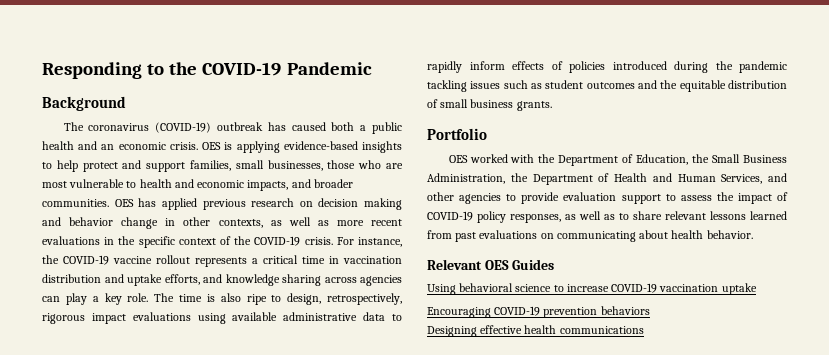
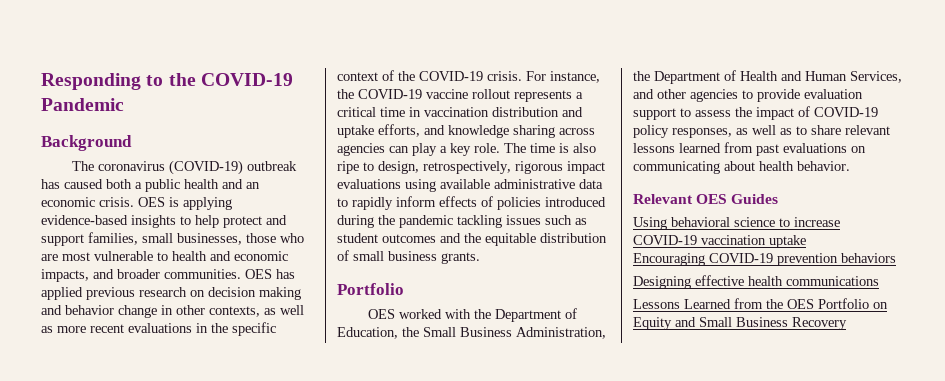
+ Lessons Learned from the OES Portfolio on Equity and Small Business Recovery

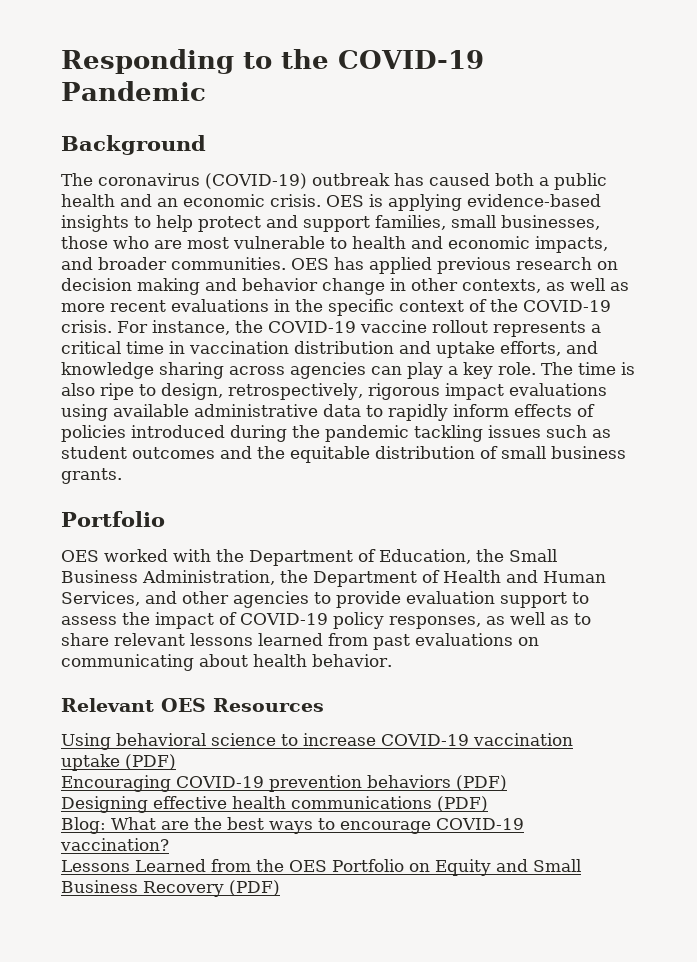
- Relevant OES Guides
+ Relevant OES Resources
- Using behavioral science to increase COVID-19 vaccination uptake
+ Using behavioral science to increase COVID-19 vaccination uptake (PDF)
- Encouraging COVID-19 prevention behaviors
+ Encouraging COVID-19 prevention behaviors (PDF)
- Designing effective health communications
+ Designing effective health communications (PDF)
+ Blog: What are the best ways to encourage COVID-19 vaccination?
- Lessons Learned from the OES Portfolio on Equity and Small Business Recovery
+ Lessons Learned from the OES Portfolio on Equity and Small Business Recovery (PDF)

